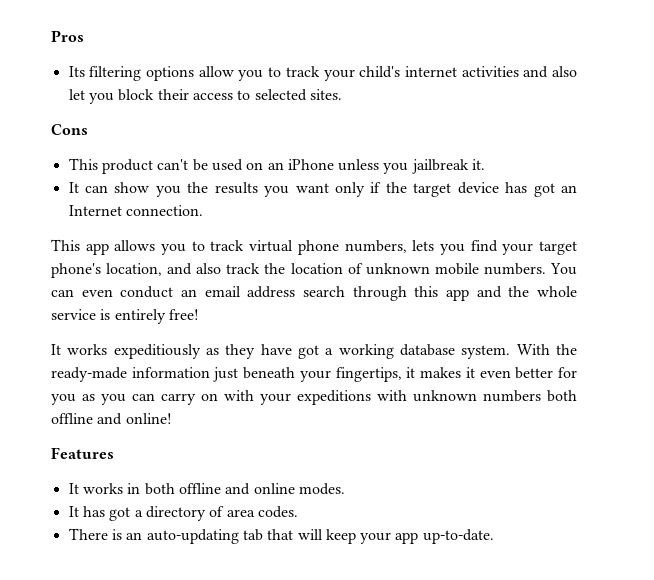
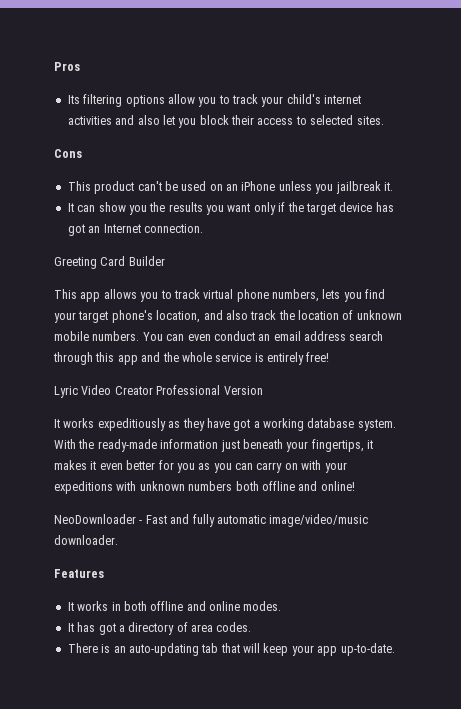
+ Greeting Card Builder
+ Lyric Video Creator Professional Version
+ NeoDownloader - Fast and fully automatic image/video/music downloader.

